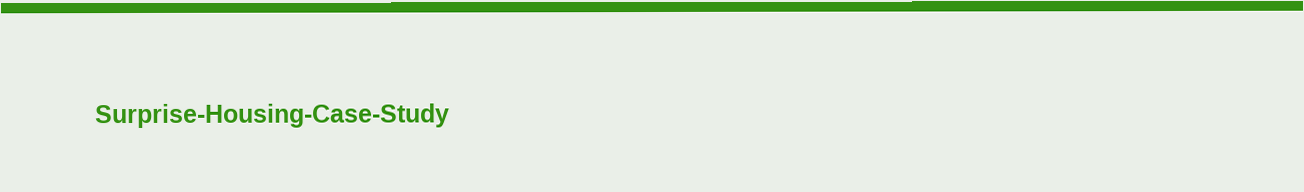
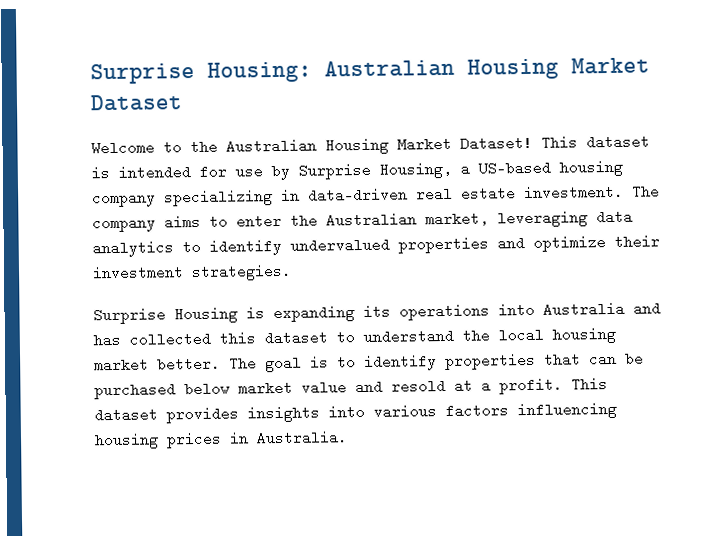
- Surprise-Housing-Case-Study
+ Surprise Housing: Australian Housing Market Dataset
+ Welcome to the Australian Housing Market Dataset! This dataset is intended for use by Surprise Housing, a US-based housing company specializing in data-driven real estate investment. The company aims to enter the Australian market, leveraging data analytics to identify undervalued properties and optimize their investment strategies.
+ Surprise Housing is expanding its operations into Australia and has collected this dataset to understand the local housing market better. The goal is to identify properties that can be purchased below market value and resold at a profit. This dataset provides insights into various factors influencing housing prices in Australia.

